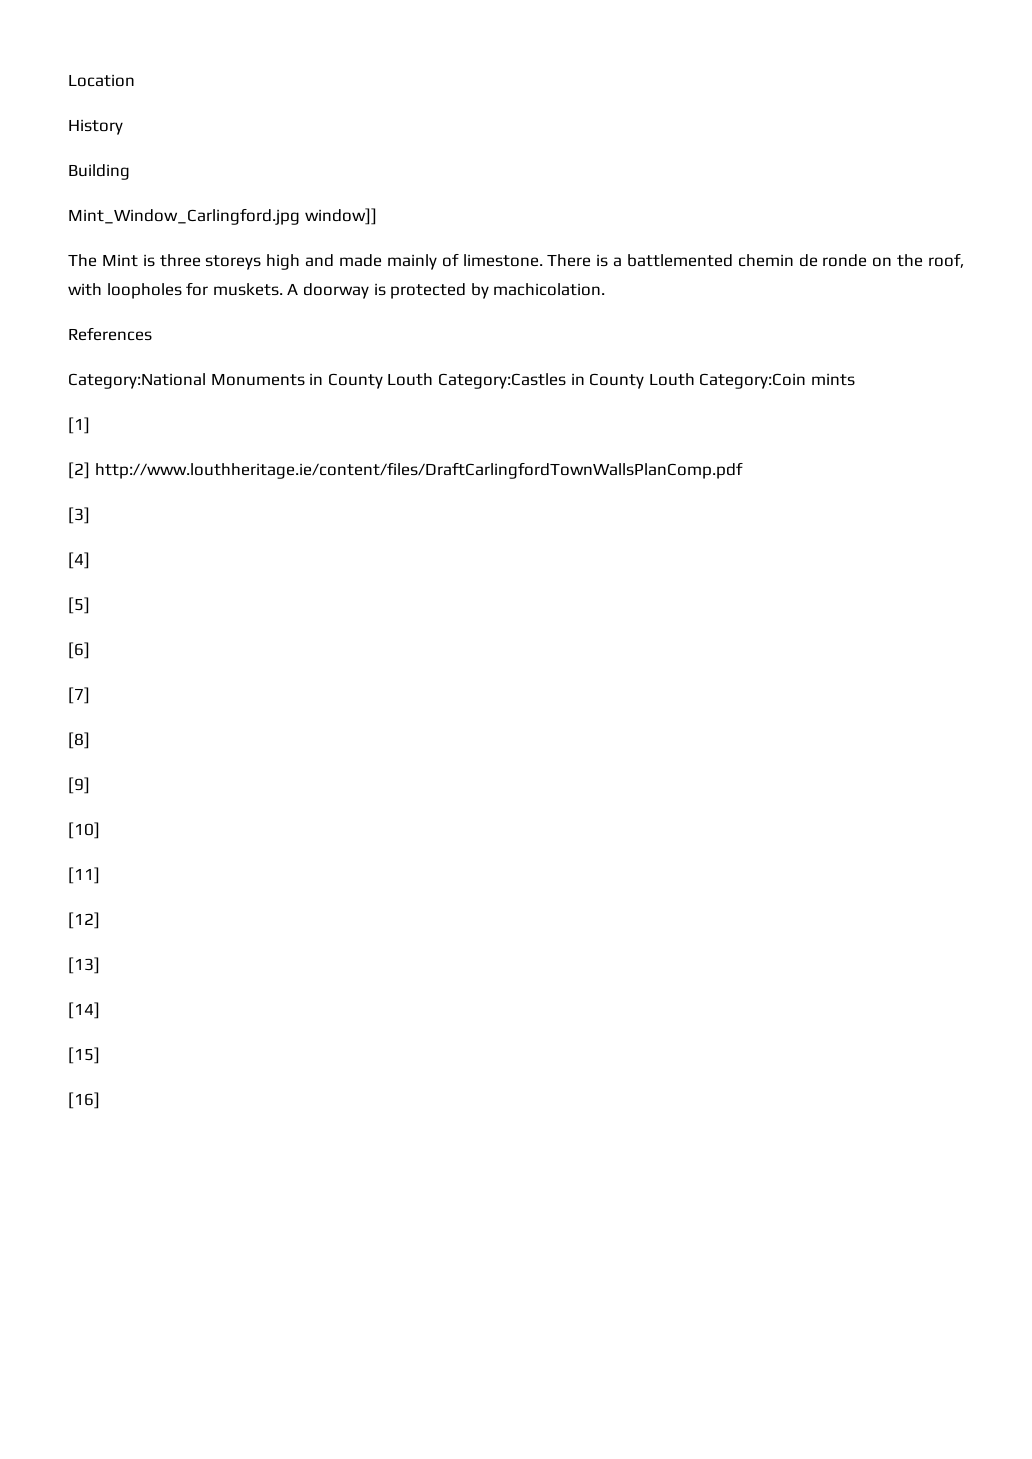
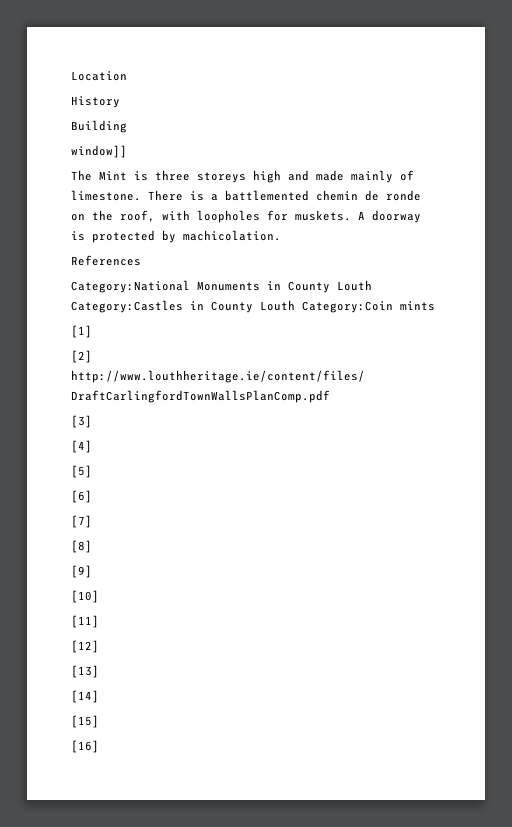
- Mint_Window_Carlingford.jpg window]]
+ window]]

